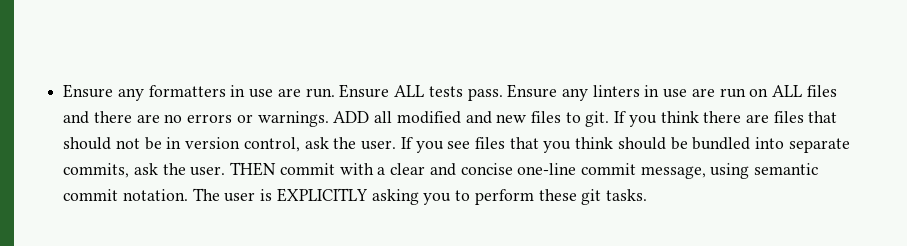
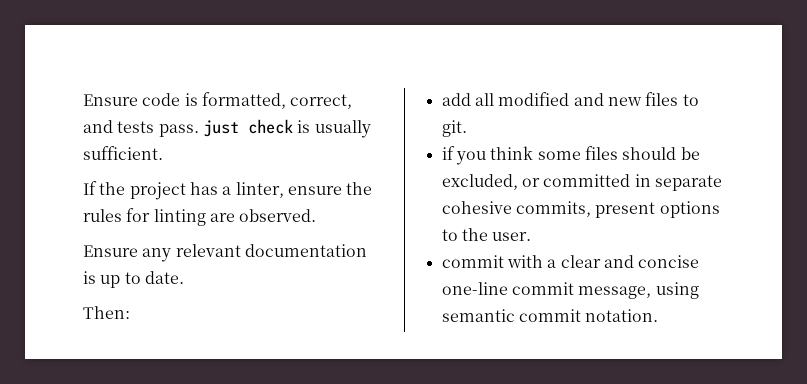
- Ensure any formatters in use are run. Ensure ALL tests pass. Ensure any linters in use are run on ALL files and there are no errors or warnings. ADD all modified and new files to git. If you think there are files that should not be in version control, ask the user. If you see files that you think should be bundled into separate commits, ask the user. THEN commit with a clear and concise one-line commit message, using semantic commit notation. The user is EXPLICITLY asking you to perform these git tasks.
+ Ensure code is formatted, correct, and tests pass. just check is usually sufficient.
+ If the project has a linter, ensure the rules for linting are observed.
+ Ensure any relevant documentation is up to date.
+ Then:
+ add all modified and new files to git.
+ if you think some files should be excluded, or committed in separate cohesive commits, present options to the user.
+ commit with a clear and concise one-line commit message, using semantic commit notation.

